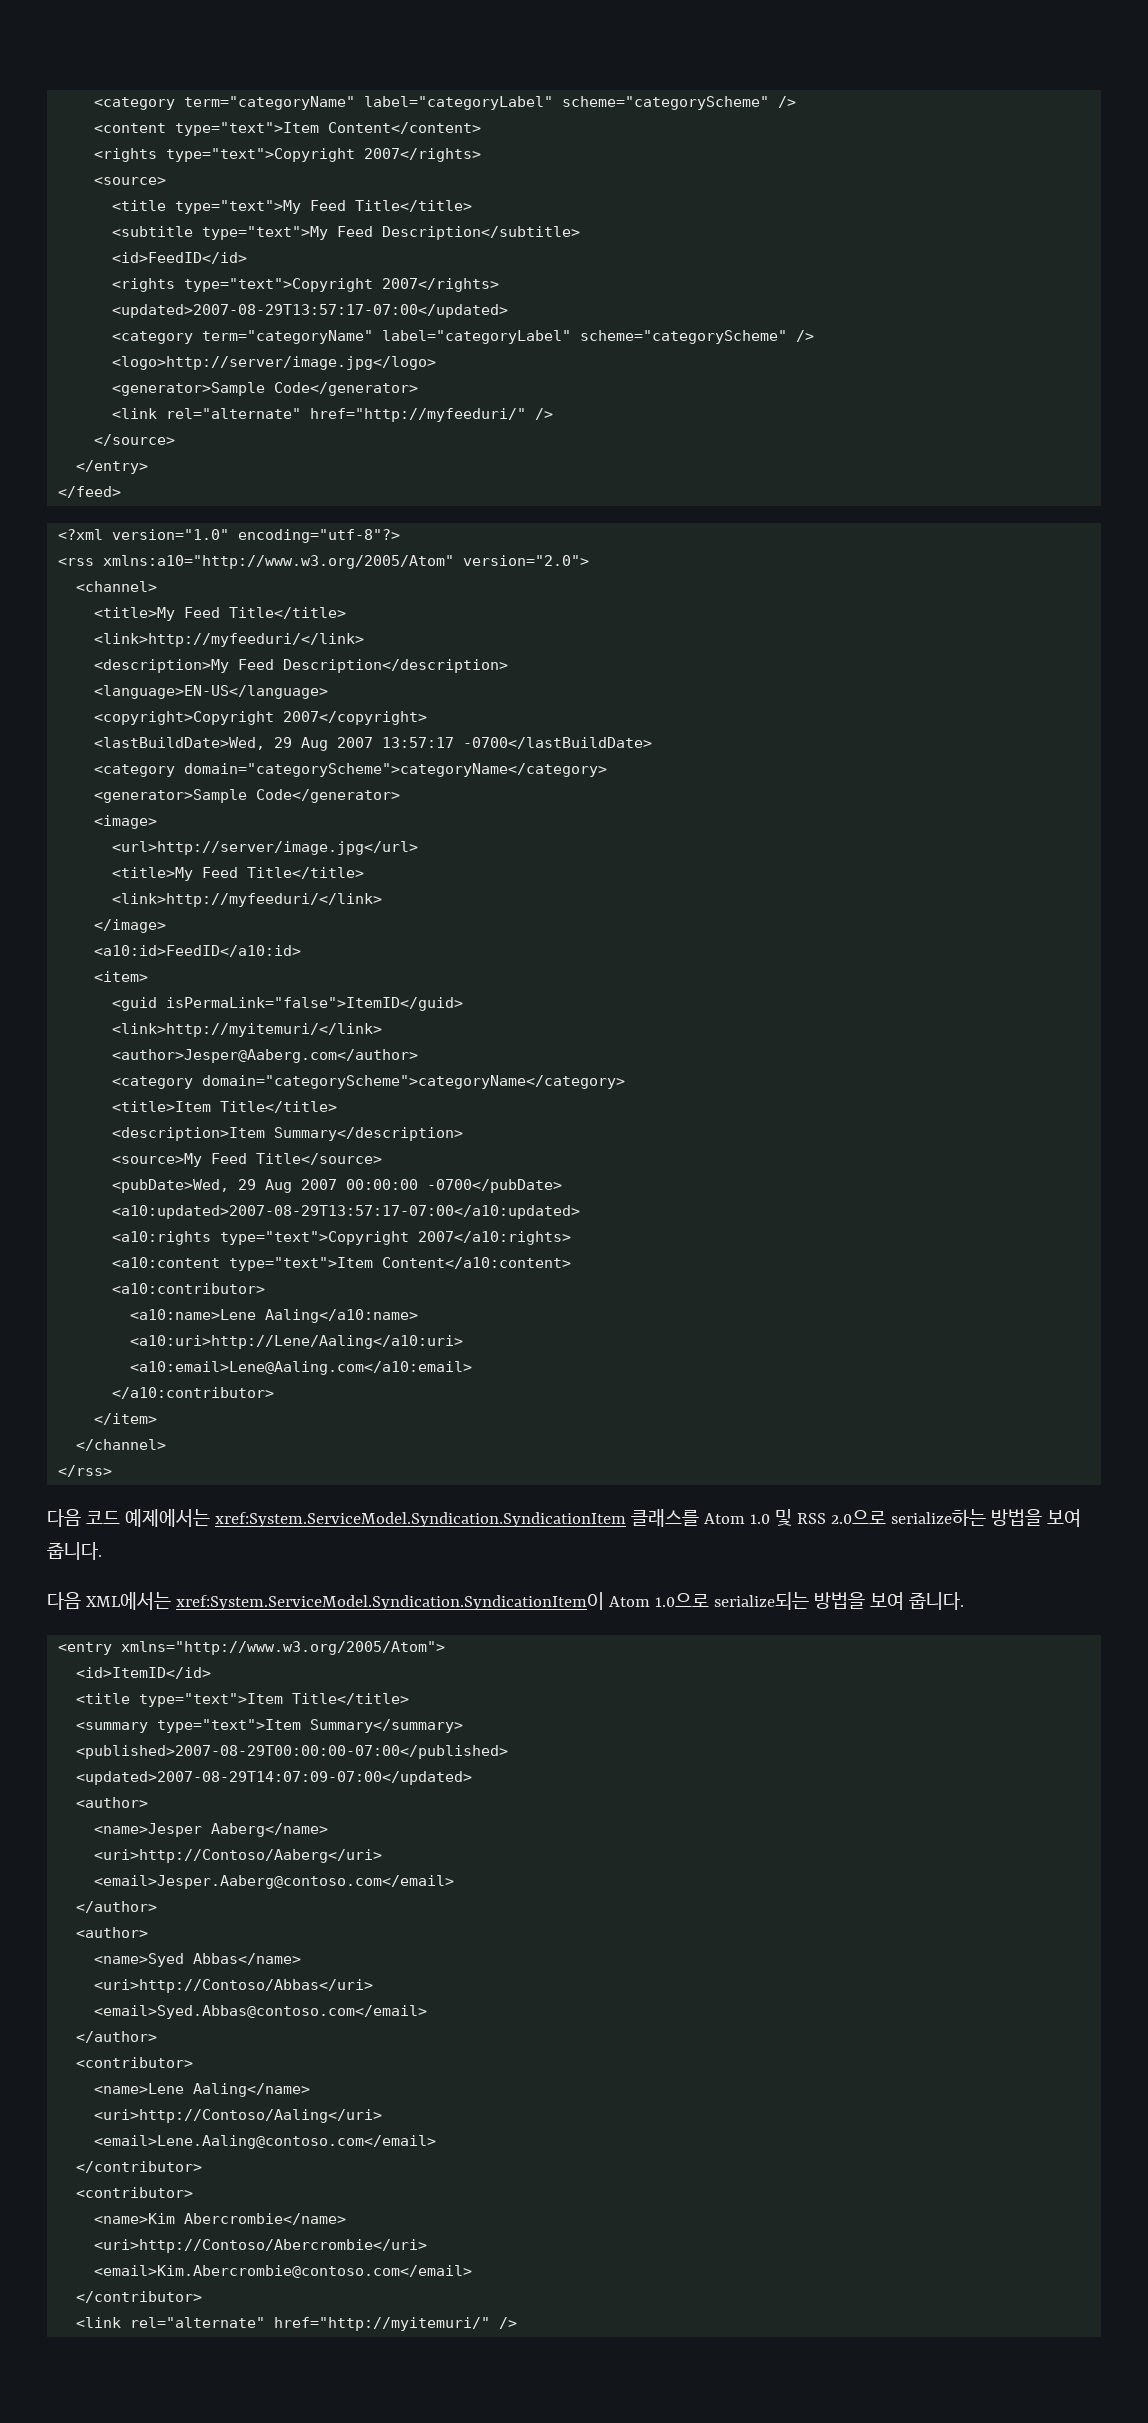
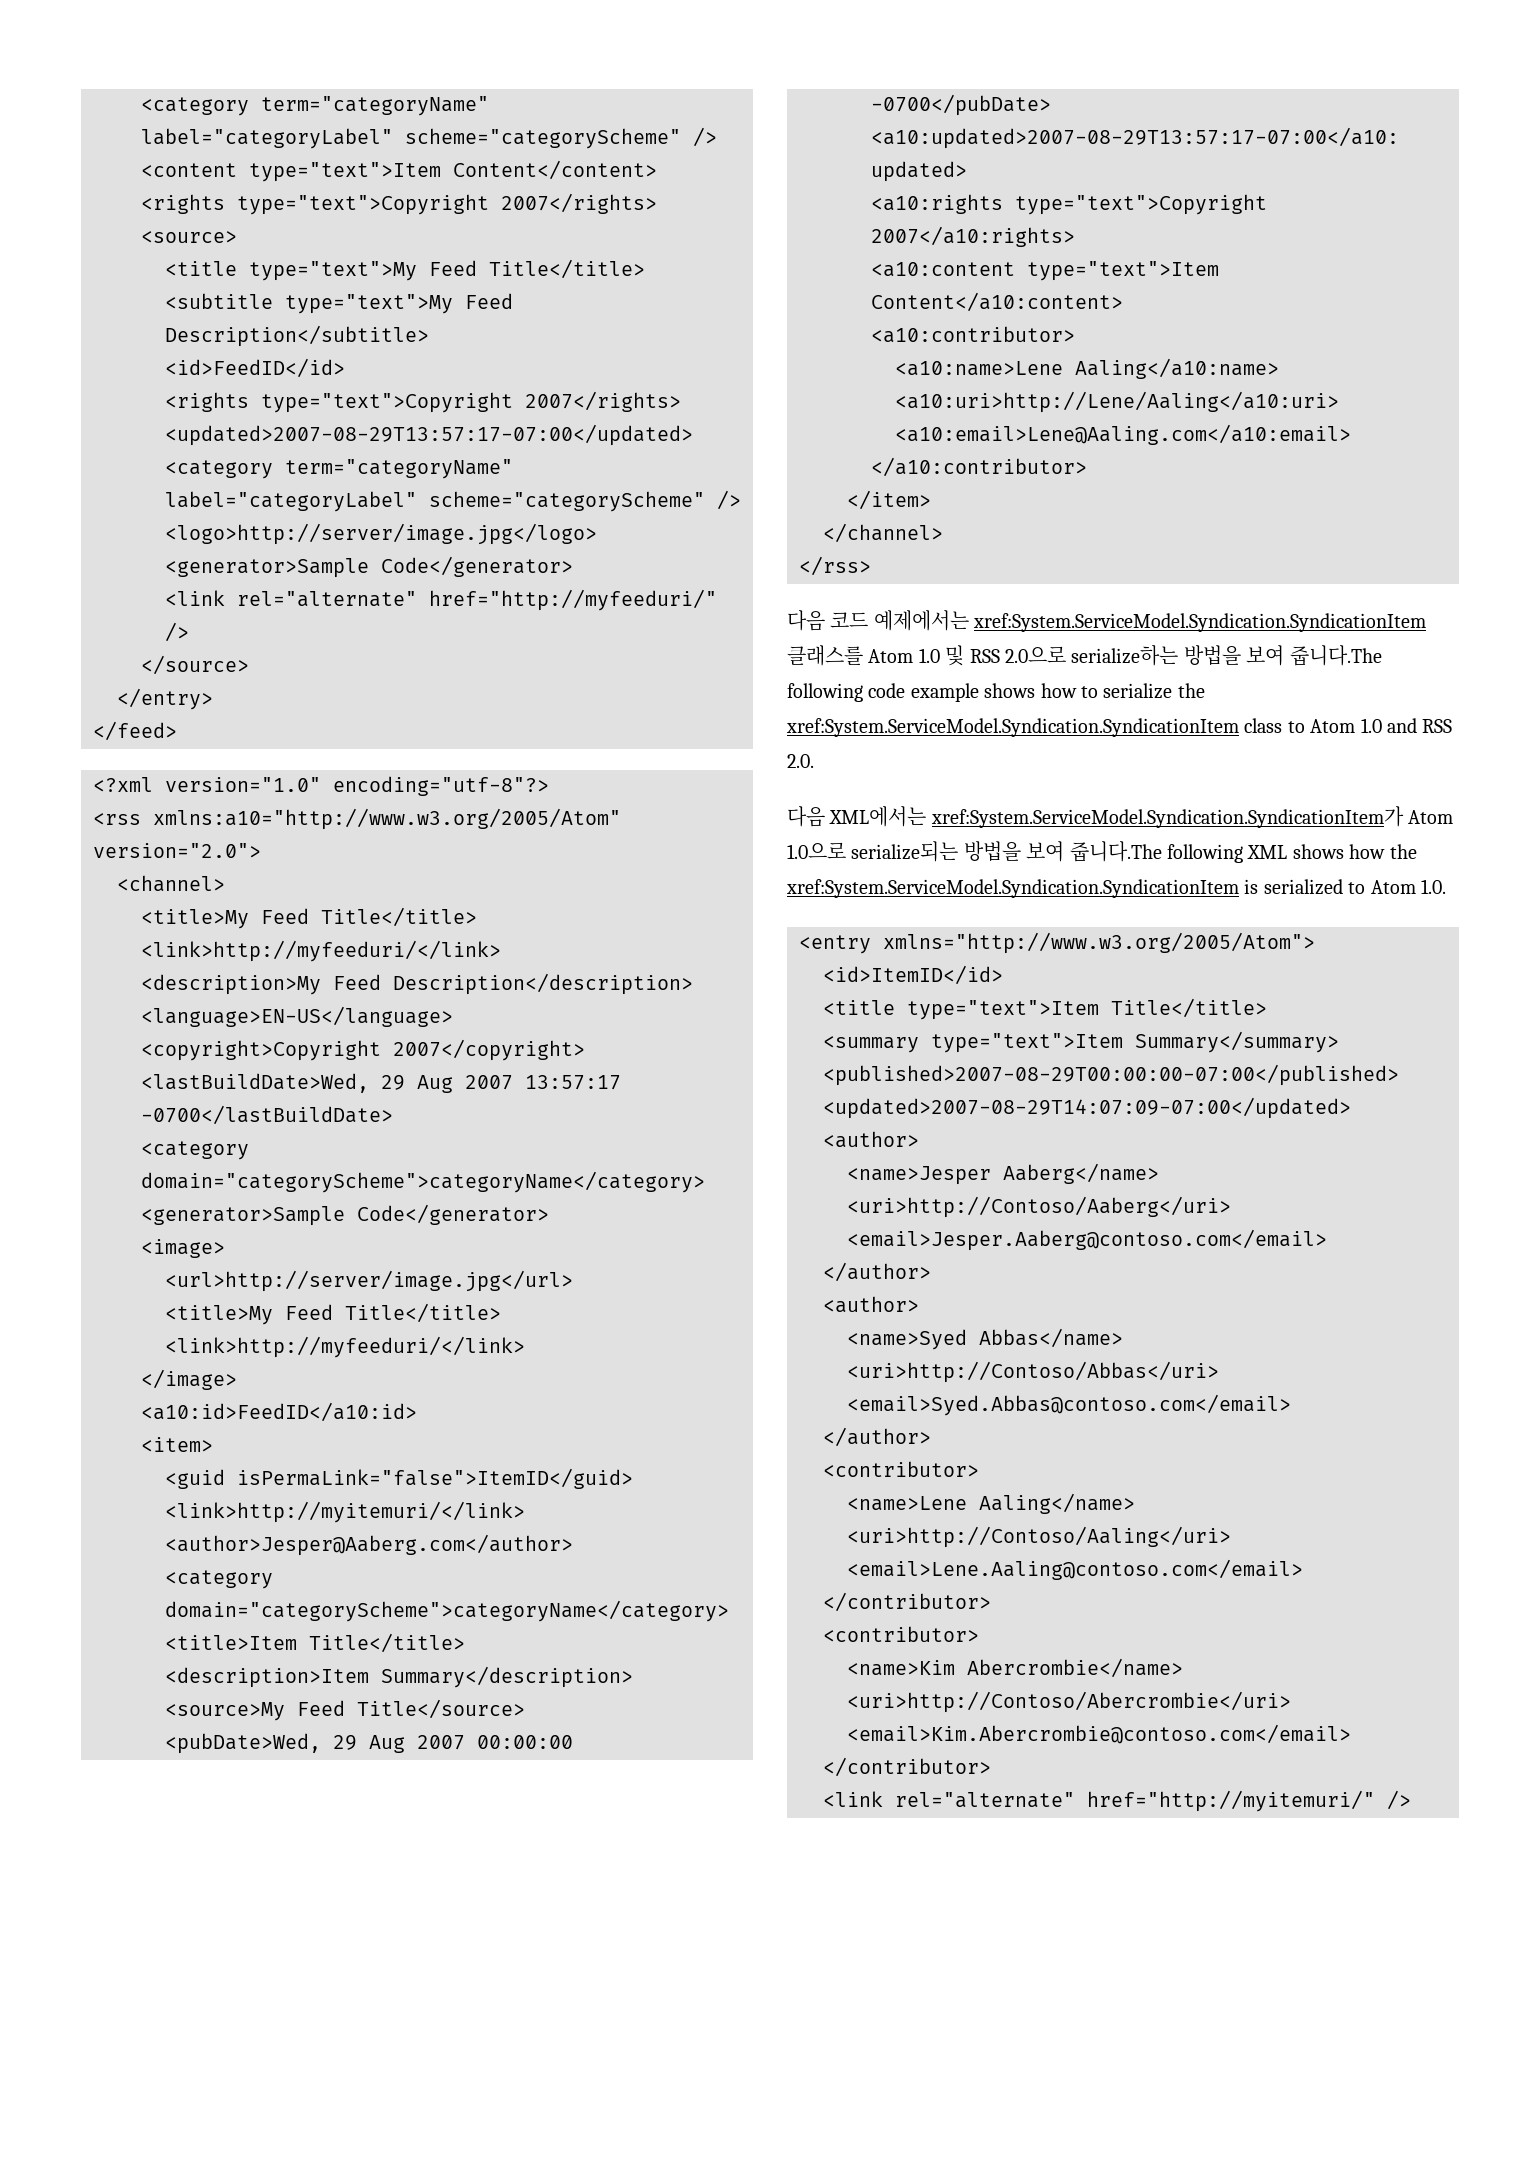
- 다음 코드 예제에서는 xref:System.ServiceModel.Syndication.SyndicationItem 클래스를 Atom 1.0 및 RSS 2.0으로 serialize하는 방법을 보여 줍니다.
+ 다음 코드 예제에서는 xref:System.ServiceModel.Syndication.SyndicationItem 클래스를 Atom 1.0 및 RSS 2.0으로 serialize하는 방법을 보여 줍니다.The following code example shows how to serialize the xref:System.ServiceModel.Syndication.SyndicationItem class to Atom 1.0 and RSS 2.0.
- 다음 XML에서는 xref:System.ServiceModel.Syndication.SyndicationItem이 Atom 1.0으로 serialize되는 방법을 보여 줍니다.
+ 다음 XML에서는 xref:System.ServiceModel.Syndication.SyndicationItem가 Atom 1.0으로 serialize되는 방법을 보여 줍니다.The following XML shows how the xref:System.ServiceModel.Syndication.SyndicationItem is serialized to Atom 1.0.

